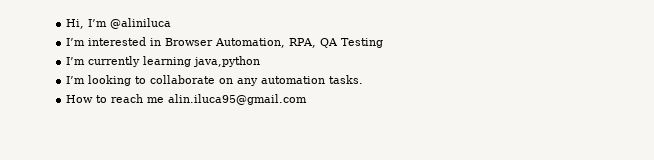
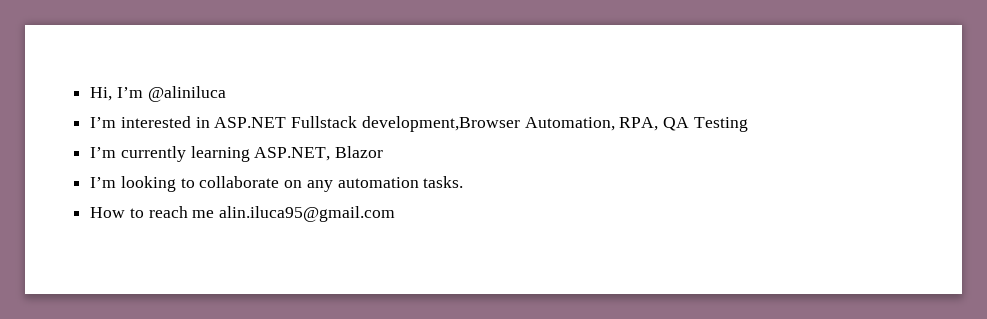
- I’m interested in Browser Automation, RPA, QA Testing
+ I’m interested in ASP.NET Fullstack development,Browser Automation, RPA, QA Testing
- I’m currently learning java,python
+ I’m currently learning ASP.NET, Blazor

